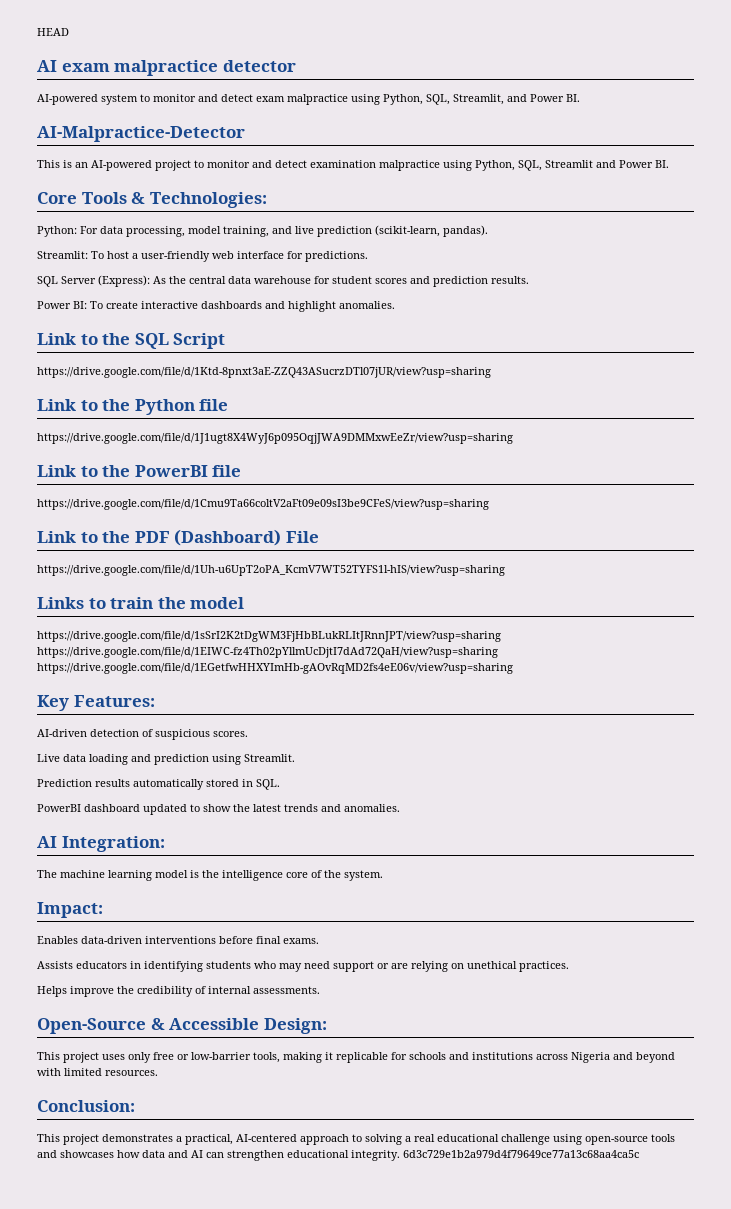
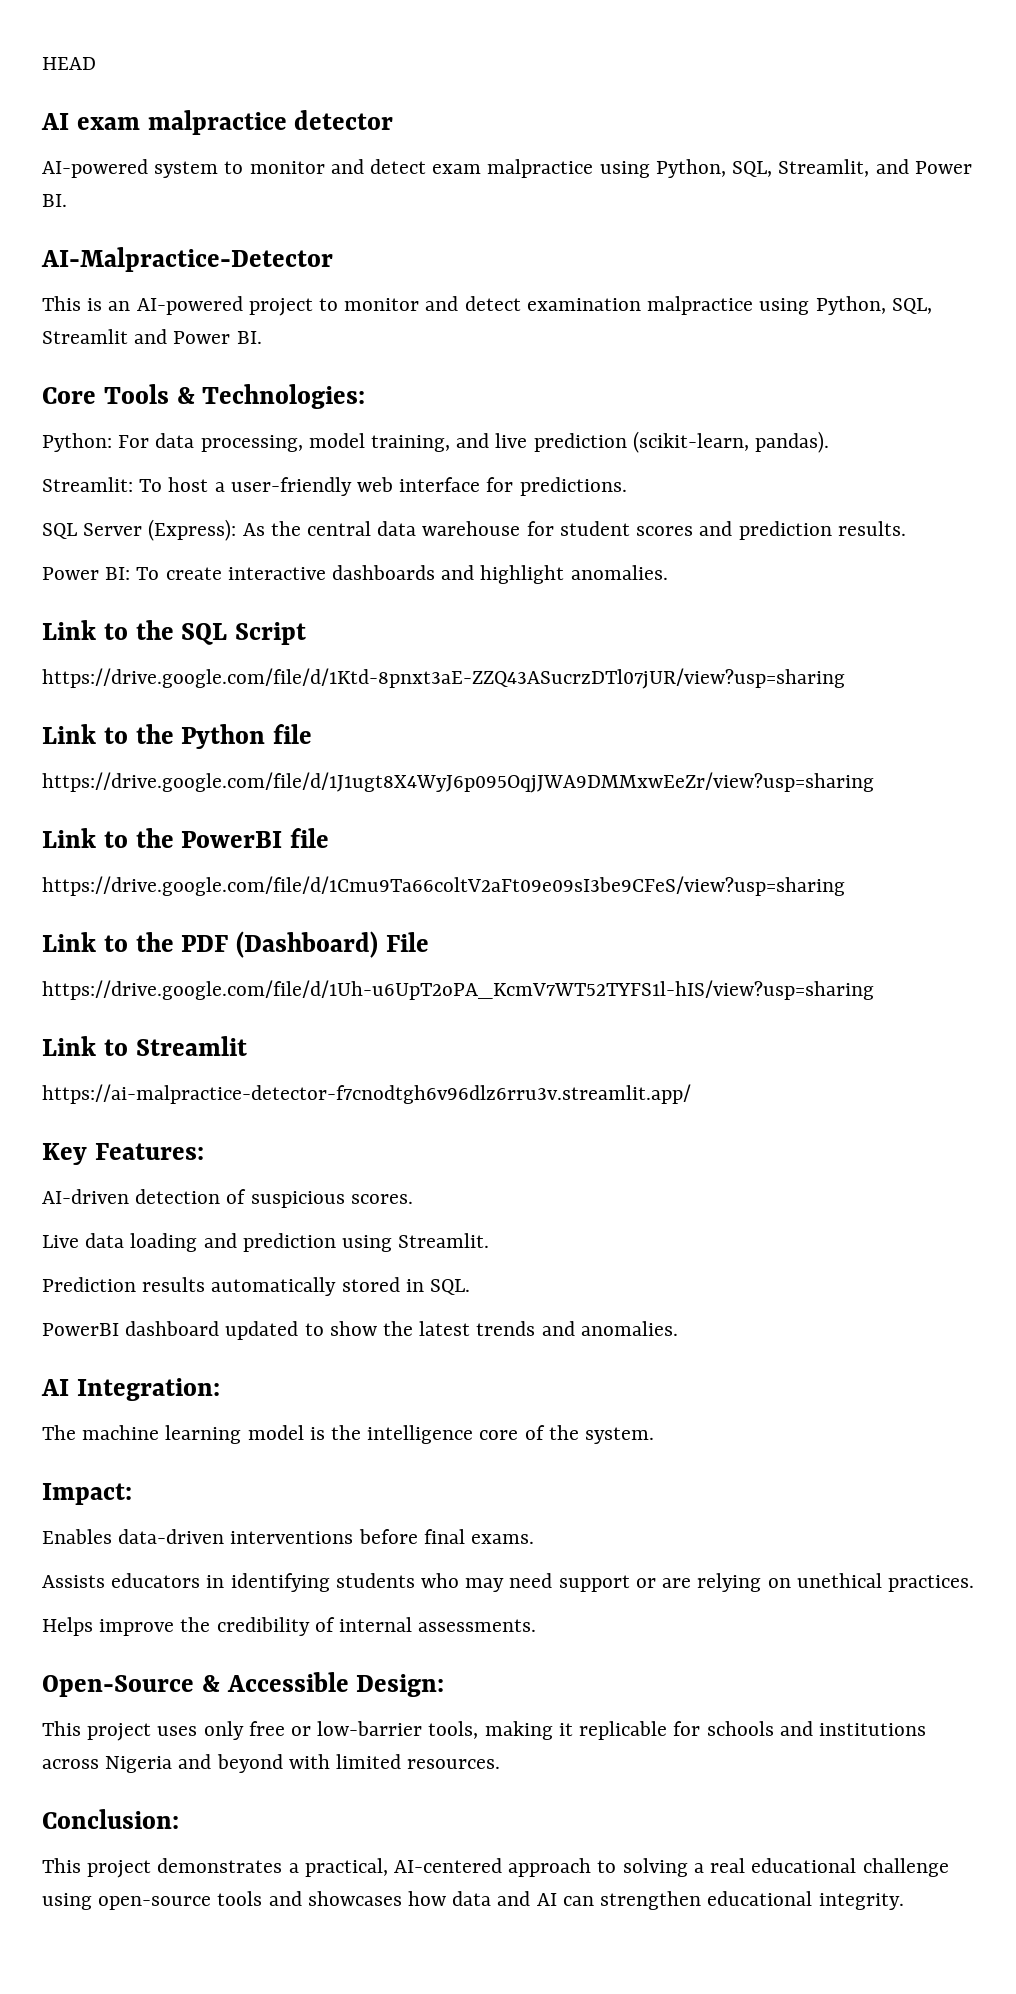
- Links to train the model
- https://drive.google.com/file/d/1sSrI2K2tDgWM3FjHbBLukRLItJRnnJPT/view?usp=sharing https://drive.google.com/file/d/1EIWC-fz4Th02pYllmUcDjtI7dAd72QaH/view?usp=sharing https://drive.google.com/file/d/1EGetfwHHXYImHb-gAOvRqMD2fs4eE06v/view?usp=sharing
+ Link to Streamlit
+ https://ai-malpractice-detector-f7cnodtgh6v96dlz6rru3v.streamlit.app/
- 6d3c729e1b2a979d4f79649ce77a13c68aa4ca5c

